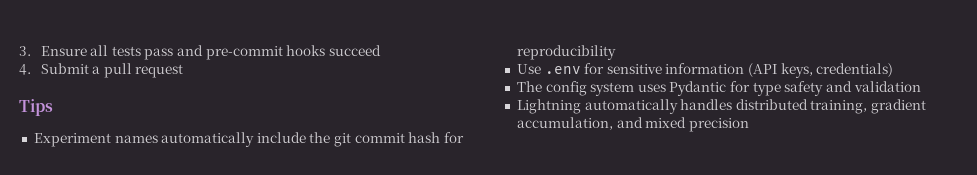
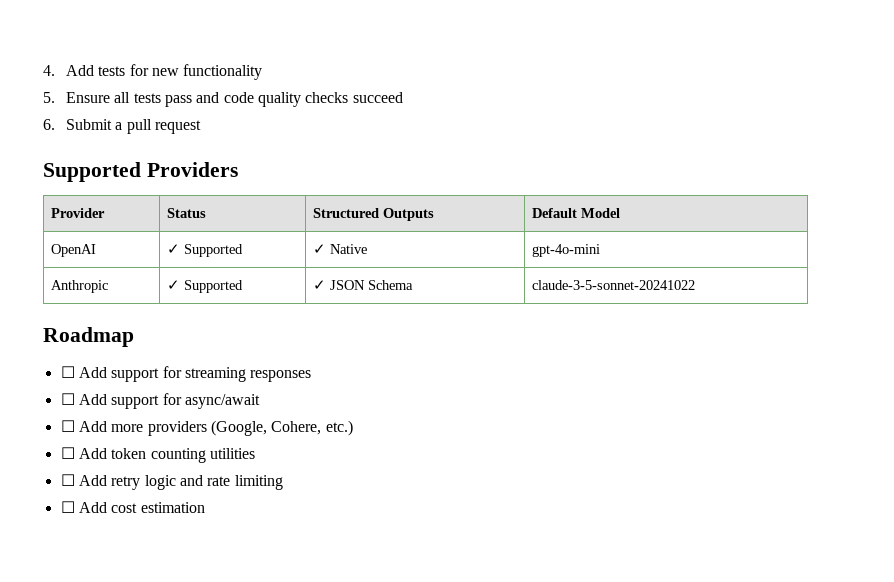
- 3. Ensure all tests pass and pre-commit hooks succeed
+ 4. Add tests for new functionality
+ 5. Ensure all tests pass and code quality checks succeed
- 4. Submit a pull request
+ 6. Submit a pull request
- Tips
- Experiment names automatically include the git commit hash for reproducibility
- Use .env for sensitive information (API keys, credentials)
- The config system uses Pydantic for type safety and validation
- Lightning automatically handles distributed training, gradient accumulation, and mixed precision
+ Supported Providers
+ Provider | Status | Structured Outputs | Default Model
+ OpenAI | ✓ Supported | ✓ Native | gpt-4o-mini
+ Anthropic | ✓ Supported | ✓ JSON Schema | claude-3-5-sonnet-20241022
+ Roadmap
+ ☐ Add support for streaming responses
+ ☐ Add support for async/await
+ ☐ Add more providers (Google, Cohere, etc.)
+ ☐ Add token counting utilities
+ ☐ Add retry logic and rate limiting
+ ☐ Add cost estimation

